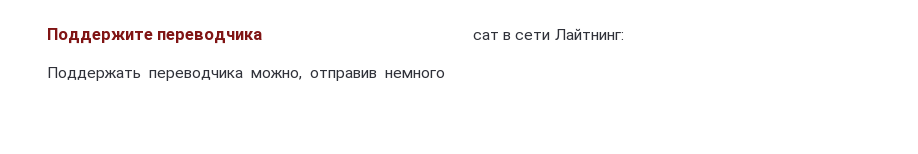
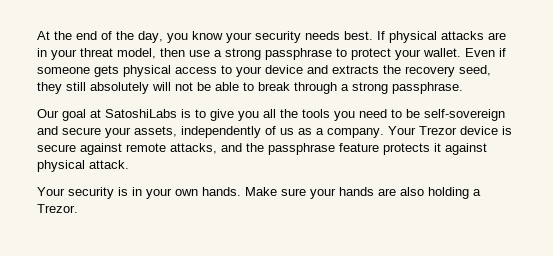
- Поддержите переводчика
- Поддержать переводчика можно, отправив немного сат в сети Лайтнинг:
+ At the end of the day, you know your security needs best. If physical attacks are in your threat model, then use a strong passphrase to protect your wallet. Even if someone gets physical access to your device and extracts the recovery seed, they still absolutely will not be able to break through a strong passphrase.
+ Our goal at SatoshiLabs is to give you all the tools you need to be self-sovereign and secure your assets, independently of us as a company. Your Trezor device is secure against remote attacks, and the passphrase feature protects it against physical attack.
+ Your security is in your own hands. Make sure your hands are also holding a Trezor.

